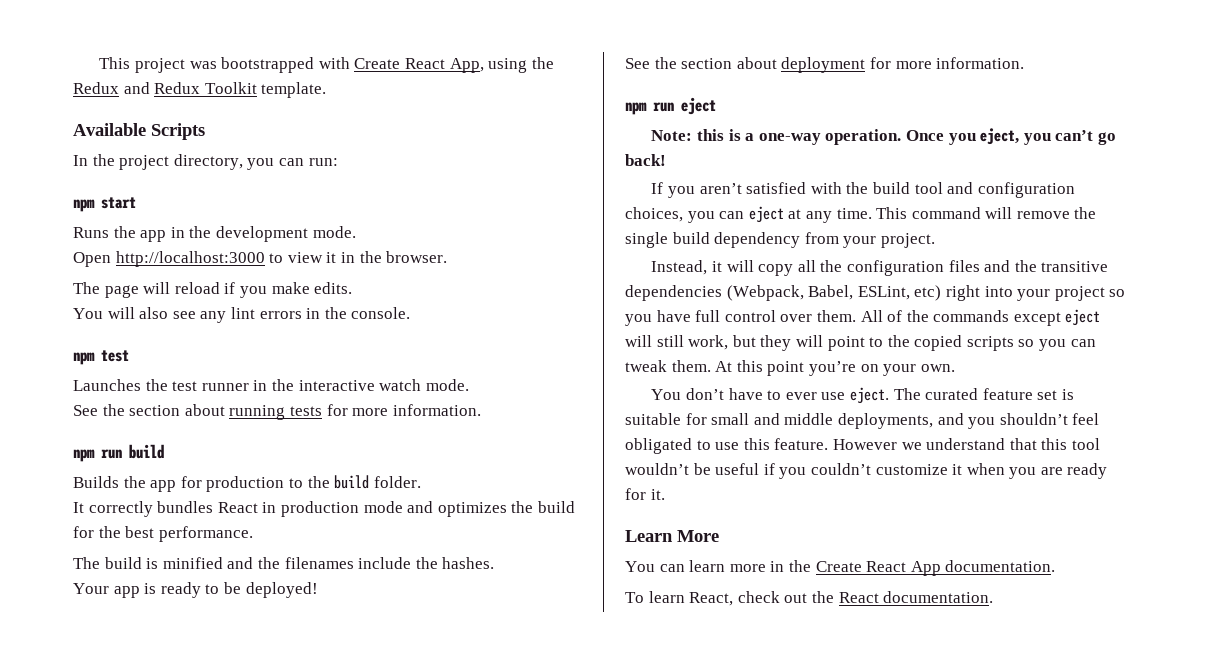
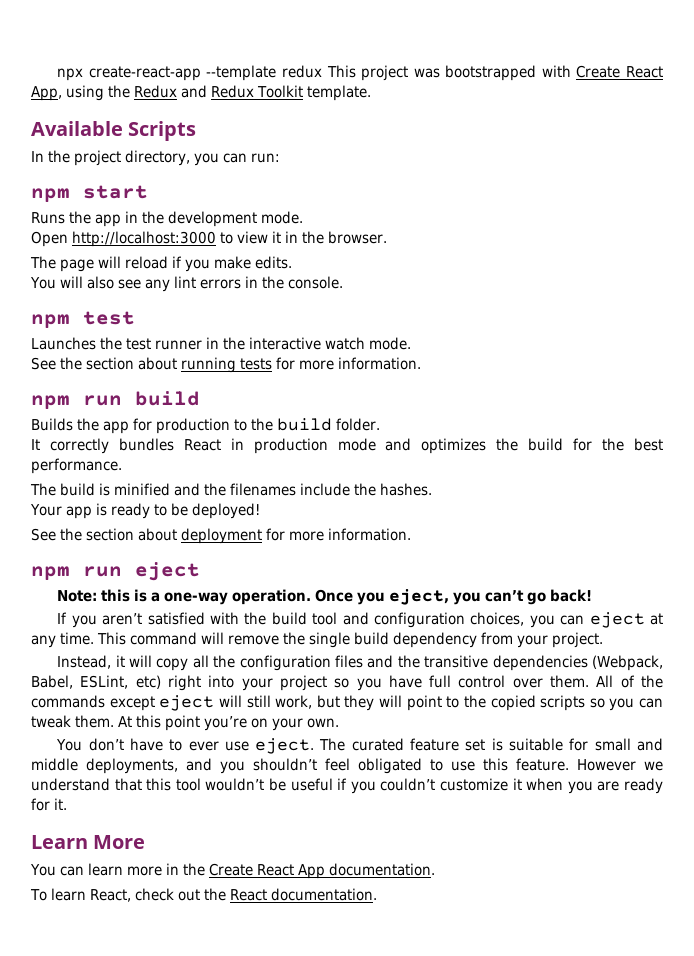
- This project was bootstrapped with Create React App, using the Redux and Redux Toolkit template.
+ npx create-react-app --template redux This project was bootstrapped with Create React App, using the Redux and Redux Toolkit template.

